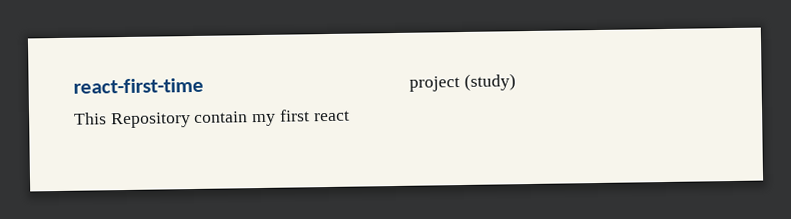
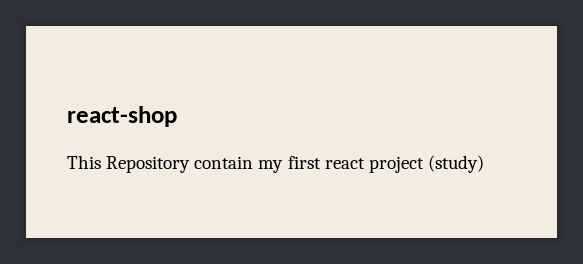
- react-first-time
+ react-shop

